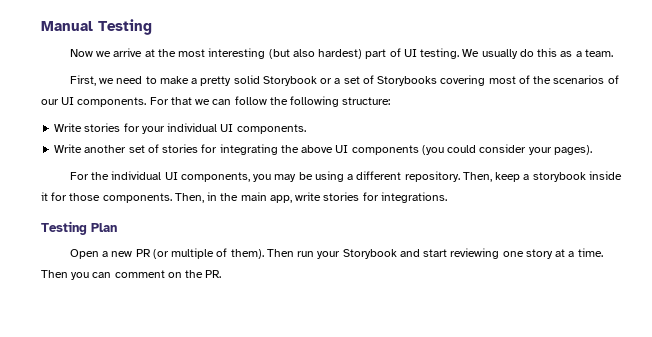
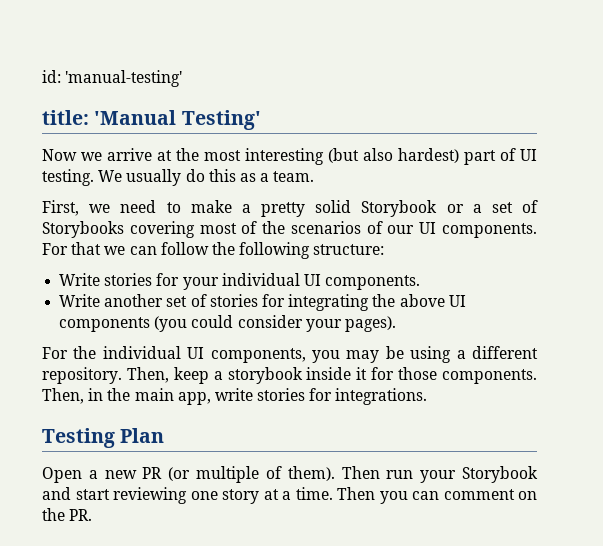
- Manual Testing
+ id: 'manual-testing'
+ title: 'Manual Testing'

